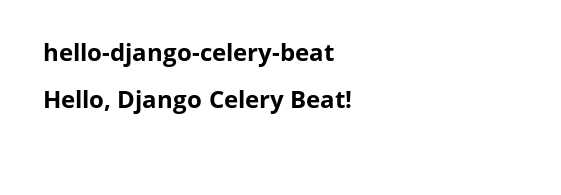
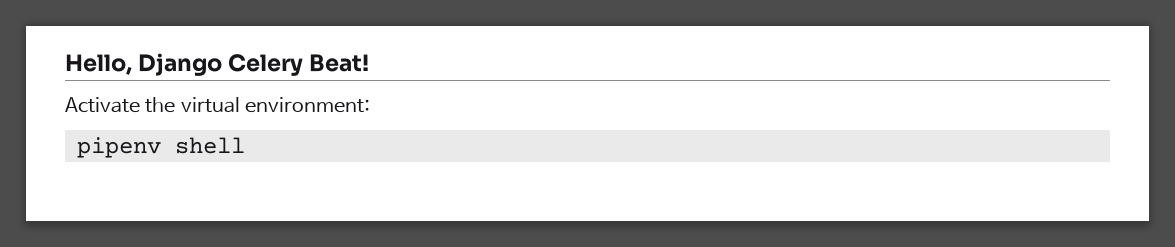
- hello-django-celery-beat
+ Activate the virtual environment:
+ pipenv shell

